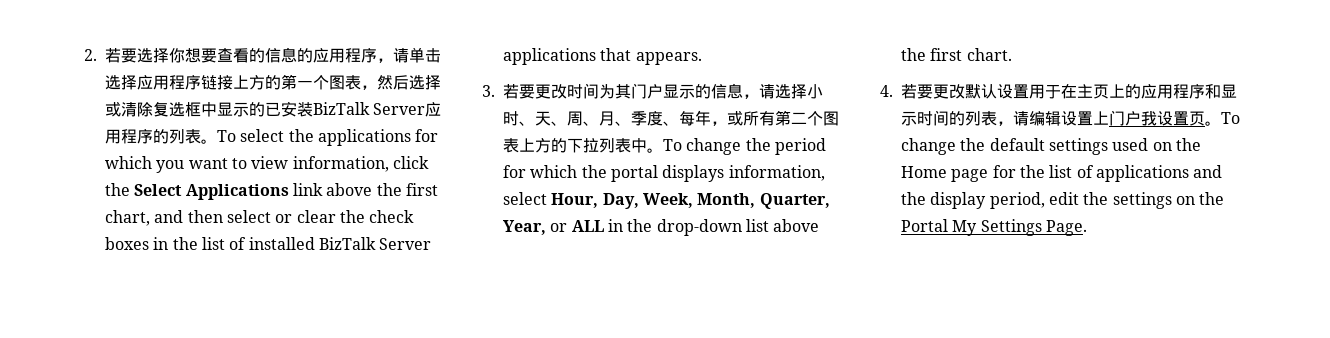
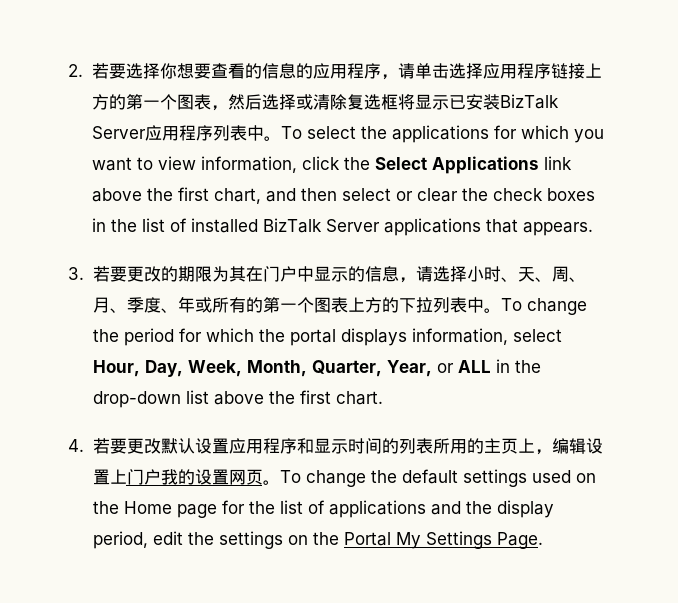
- 2.若要选择你想要查看的信息的应用程序，请单击选择应用程序链接上方的第一个图表，然后选择或清除复选框中显示的已安装BizTalk Server应用程序的列表。
+ 2.若要选择你想要查看的信息的应用程序，请单击选择应用程序链接上方的第一个图表，然后选择或清除复选框将显示已安装BizTalk Server应用程序列表中。
- 3.若要更改时间为其门户显示的信息，请选择小时、天、周、月、季度、每年，或所有第二个图表上方的下拉列表中。
+ 3.若要更改的期限为其在门户中显示的信息，请选择小时、天、周、月、季度、年或所有的第一个图表上方的下拉列表中。
- 4.若要更改默认设置用于在主页上的应用程序和显示时间的列表，请编辑设置上门户我设置页。
+ 4.若要更改默认设置应用程序和显示时间的列表所用的主页上，编辑设置上门户我的设置网页。

